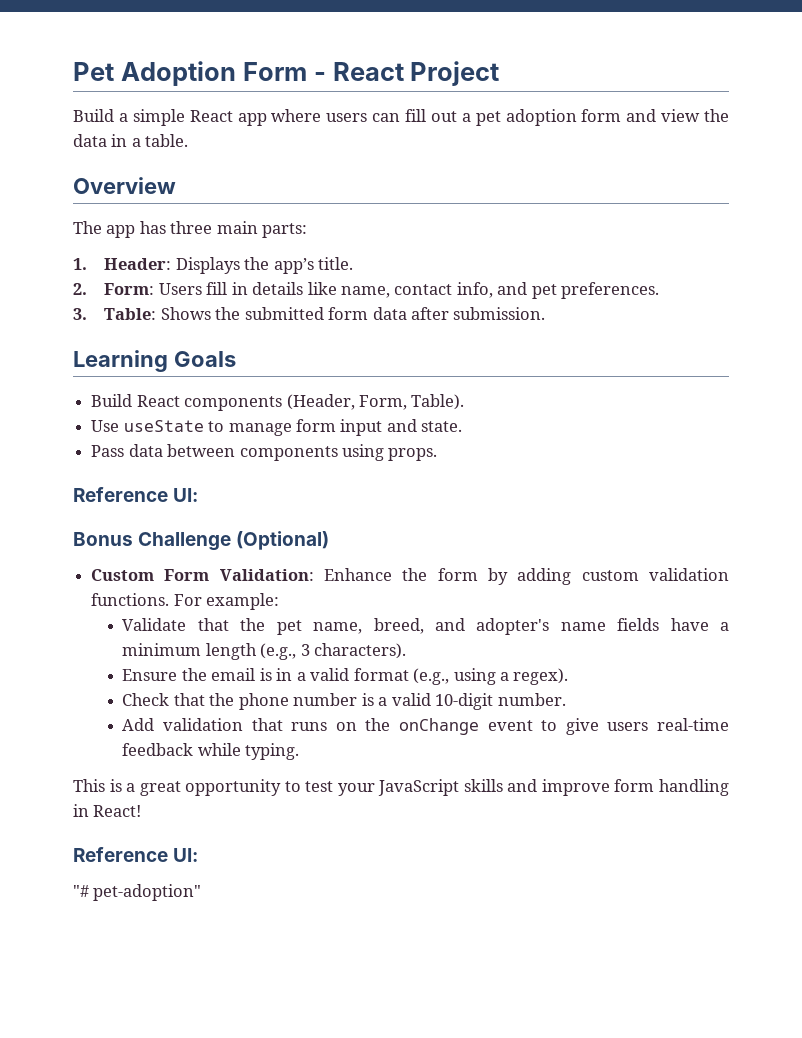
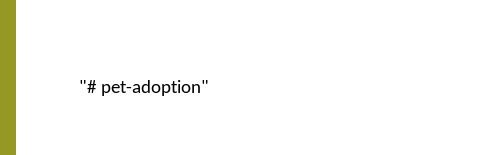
- Pet Adoption Form - React Project
- Build a simple React app where users can fill out a pet adoption form and view the data in a table.
- Overview
- The app has three main parts:
- 1. Header: Displays the app’s title.
- 2. Form: Users fill in details like name, contact info, and pet preferences.
- 3. Table: Shows the submitted form data after submission.
- Learning Goals
- Build React components (Header, Form, Table).
- Use useState to manage form input and state.
- Pass data between components using props.
- Reference UI:
- Bonus Challenge (Optional)
- Custom Form Validation: Enhance the form by adding custom validation functions. For example:
- Validate that the pet name, breed, and adopter's name fields have a minimum length (e.g., 3 characters).
- Ensure the email is in a valid format (e.g., using a regex).
- Check that the phone number is a valid 10-digit number.
- Add validation that runs on the onChange event to give users real-time feedback while typing.
- This is a great opportunity to test your JavaScript skills and improve form handling in React!
- Reference UI:

